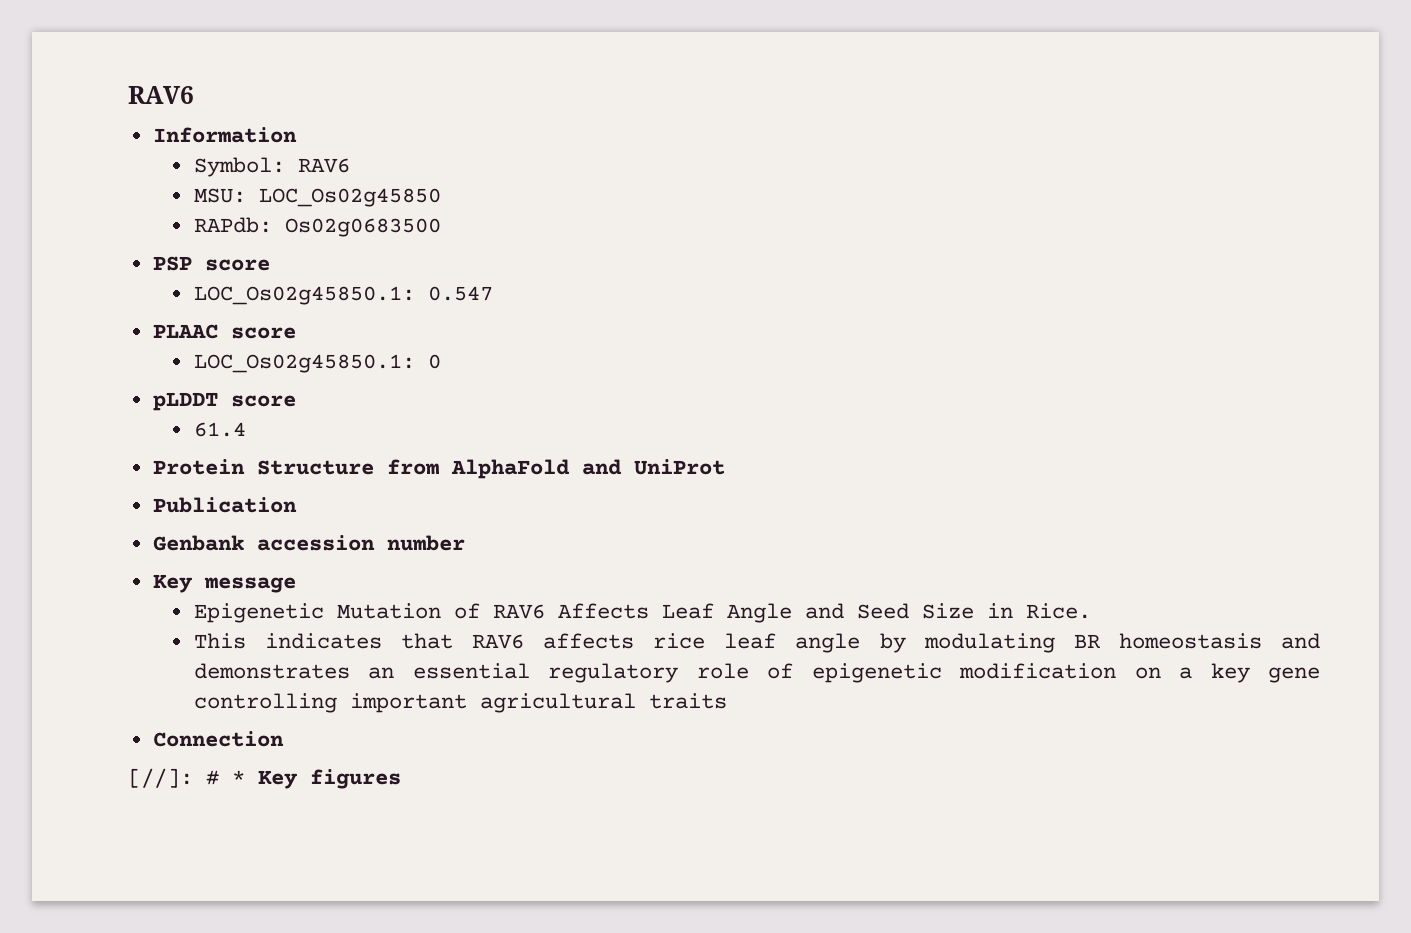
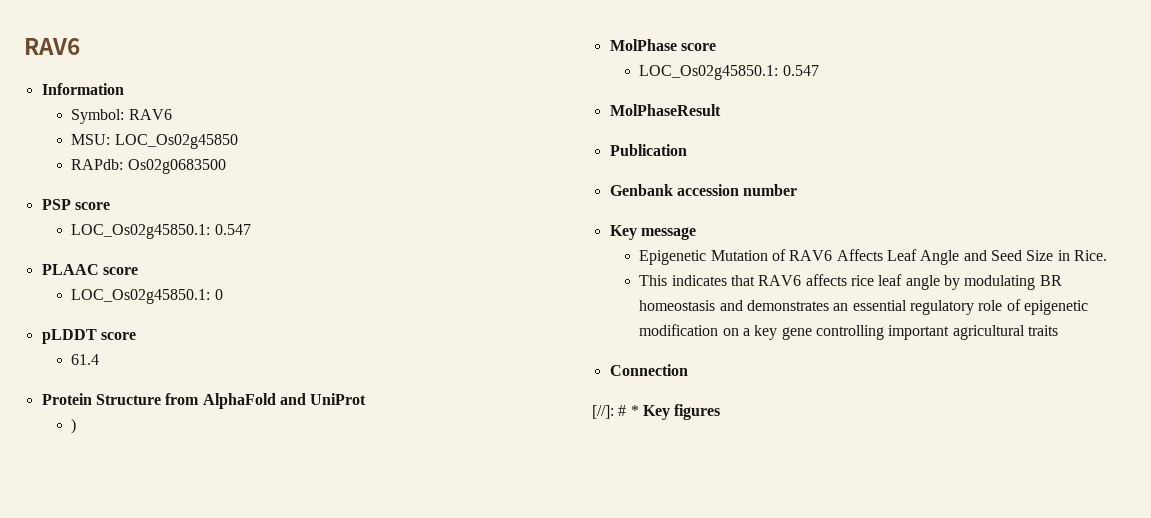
+ )
+ MolPhase score
+ LOC_Os02g45850.1: 0.547
+ MolPhaseResult

